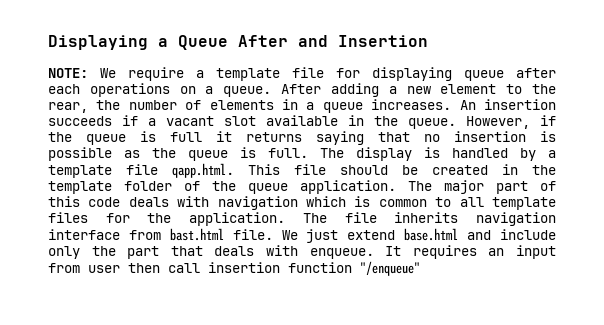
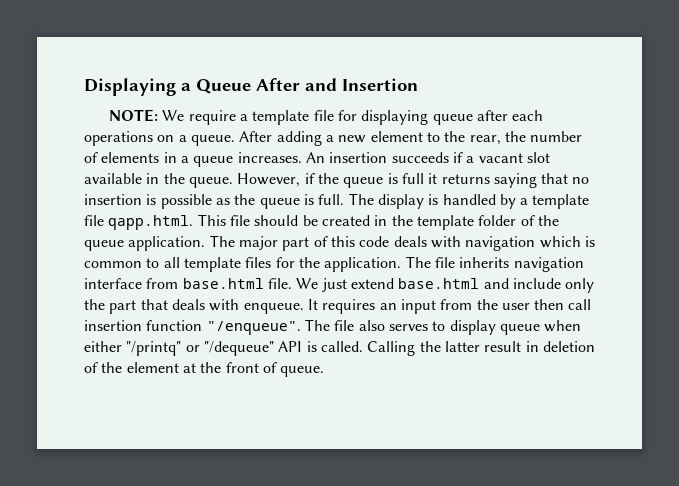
- The file inherits navigation interface from bast.html file.
+ The file inherits navigation interface from base.html file.
- It requires an input from user then call insertion function "/enqueue"
+ It requires an input from the user then call insertion function "/enqueue". The file also serves to display queue when either "/printq" or "/dequeue" API is called. Calling the latter result in deletion of the element at the front of queue.

